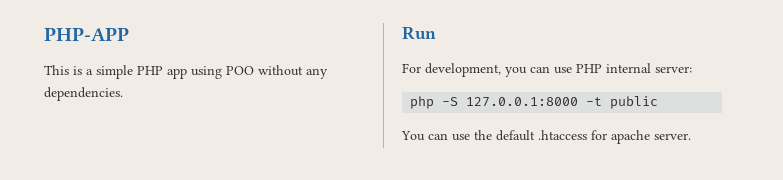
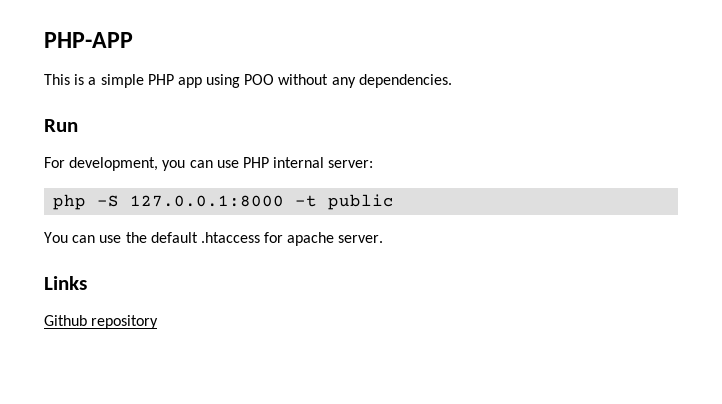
+ Links
+ Github repository

